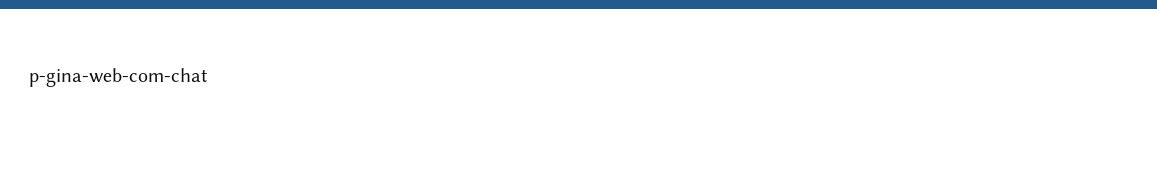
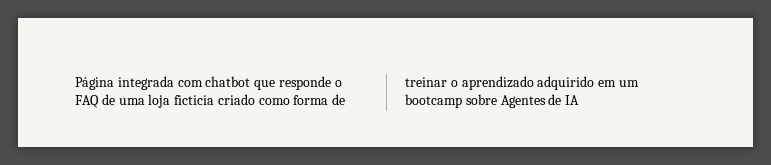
- p-gina-web-com-chat
+ Página integrada com chatbot que responde o FAQ de uma loja ficticia criado como forma de treinar o aprendizado adquirido em um bootcamp sobre Agentes de IA

